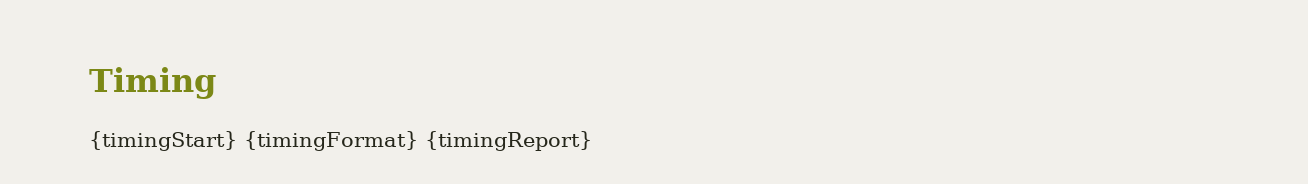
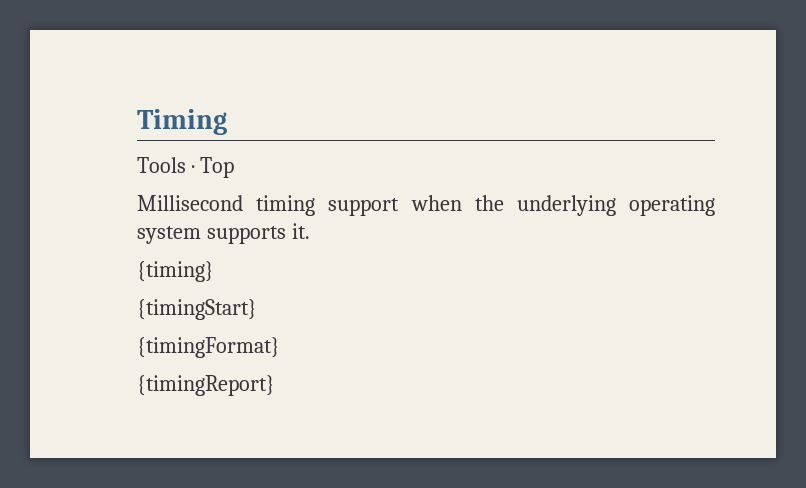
+ Tools · Top
+ Millisecond timing support when the underlying operating system supports it.
+ {timing}
- {timingStart} {timingFormat} {timingReport}
+ {timingStart}
+ {timingFormat}
+ {timingReport}

